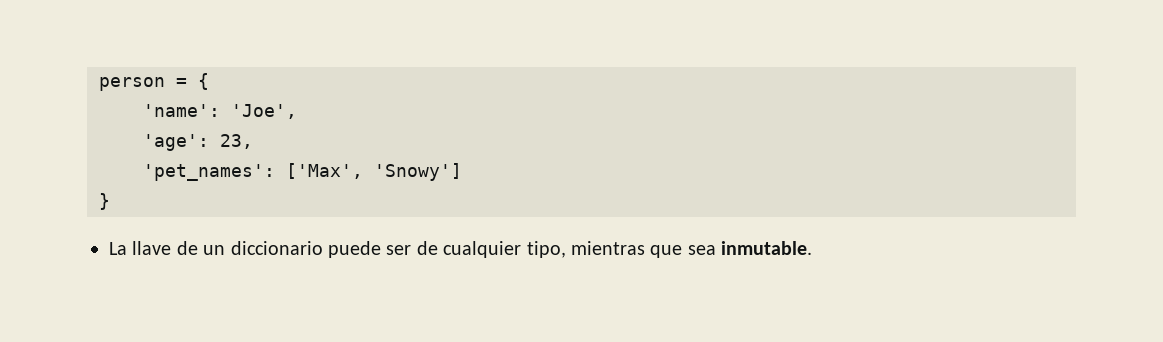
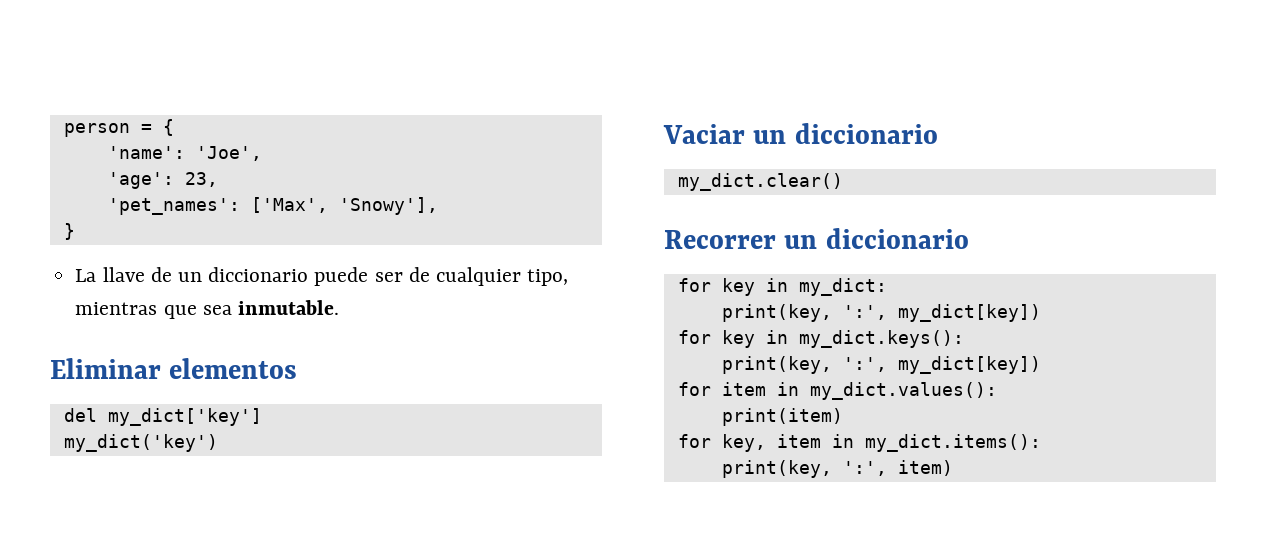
- 'pet_names': ['Max', 'Snowy']
+ 'pet_names': ['Max', 'Snowy'],
+ Eliminar elementos
+ del my_dict['key']
+ my_dict('key')
+ Vaciar un diccionario
+ my_dict.clear()
+ Recorrer un diccionario
+ for key in my_dict:
+ print(key, ':', my_dict[key])
+ for key in my_dict.keys():
+ print(key, ':', my_dict[key])
+ for item in my_dict.values():
+ print(item)
+ for key, item in my_dict.items():
+ print(key, ':', item)

